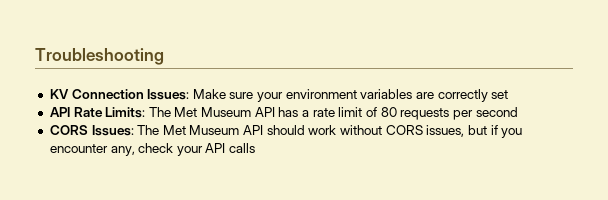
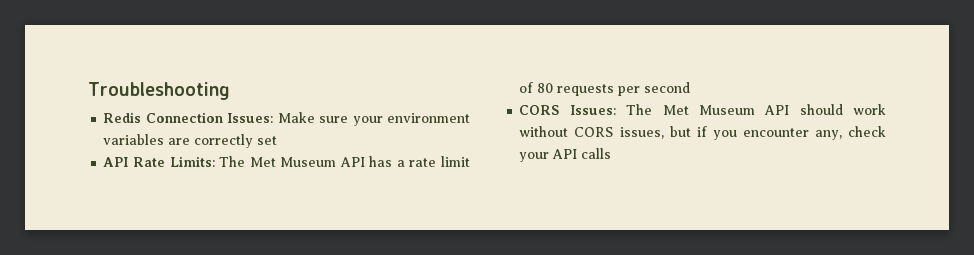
- KV Connection Issues: Make sure your environment variables are correctly set
+ Redis Connection Issues: Make sure your environment variables are correctly set

